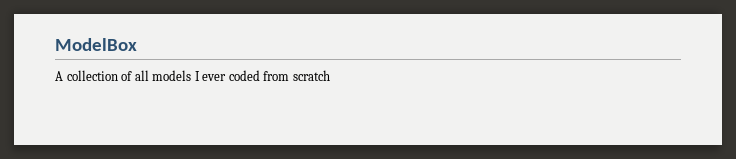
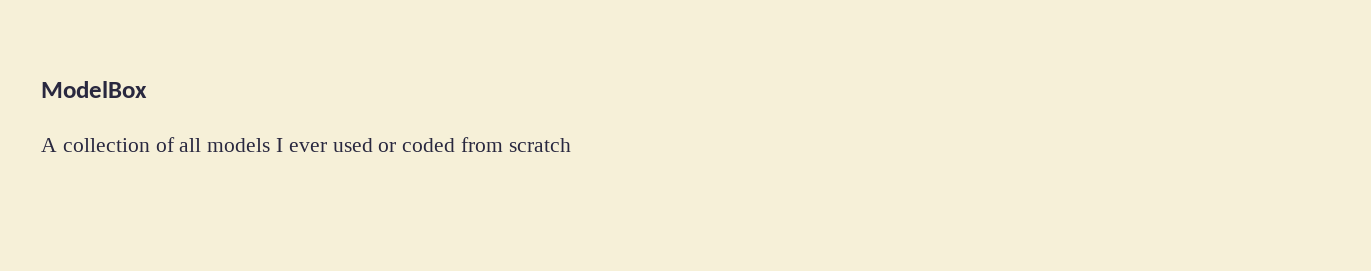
- A collection of all models I ever coded from scratch
+ A collection of all models I ever used or coded from scratch

